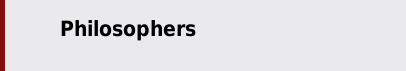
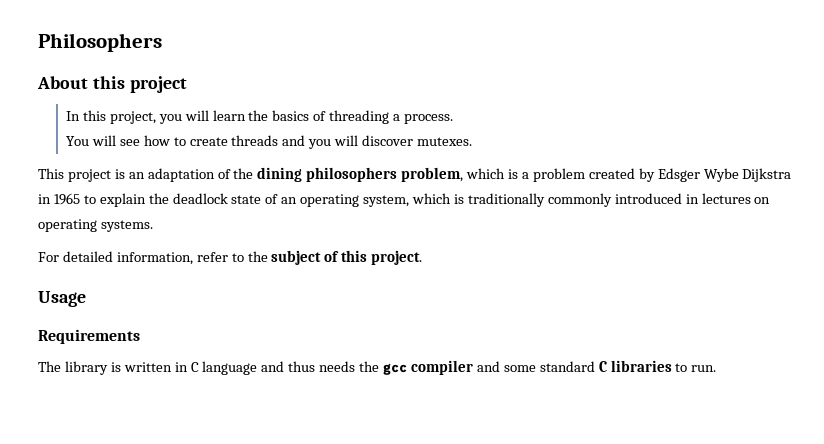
+ About this project
+ In this project, you will learn the basics of threading a process.
+ You will see how to create threads and you will discover mutexes.
+ This project is an adaptation of the dining philosophers problem, which is a problem created by Edsger Wybe Dijkstra in 1965 to explain the deadlock state of an operating system, which is traditionally commonly introduced in lectures on operating systems.
+ For detailed information, refer to the subject of this project.
+ Usage
+ Requirements
+ The library is written in C language and thus needs the gcc compiler and some standard C libraries to run.

